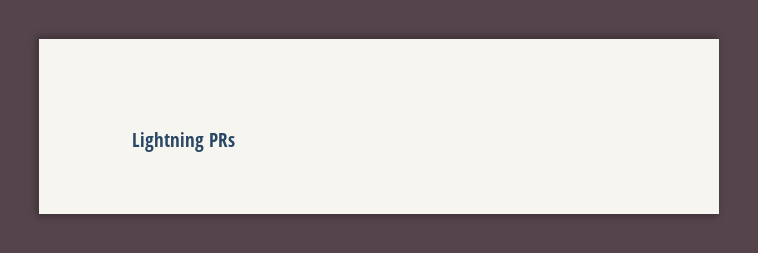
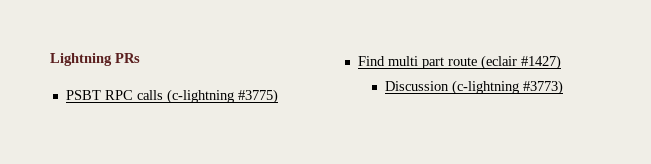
+ PSBT RPC calls (c-lightning #3775)
+ Find multi part route (eclair #1427)
+ Discussion (c-lightning #3773)

